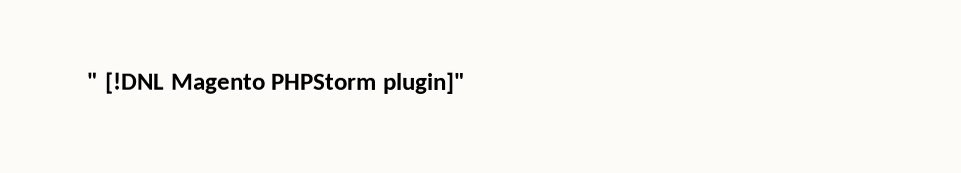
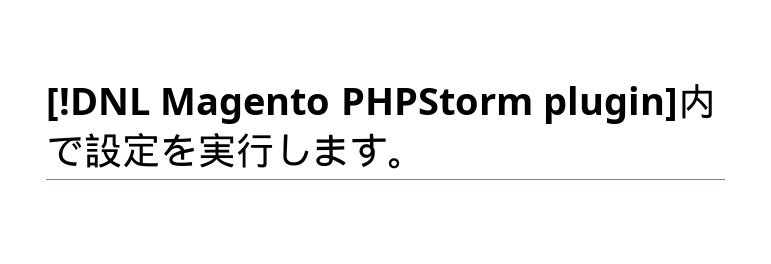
- " [!DNL Magento PHPStorm plugin]"
+ [!DNL Magento PHPStorm plugin]内で設定を実行します。

